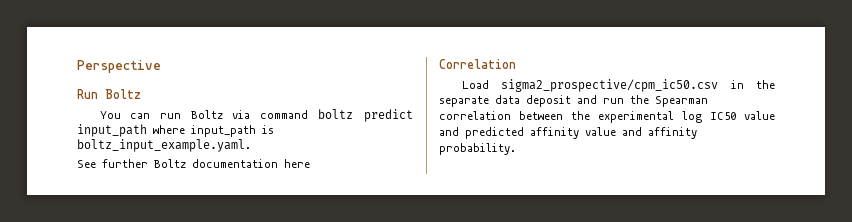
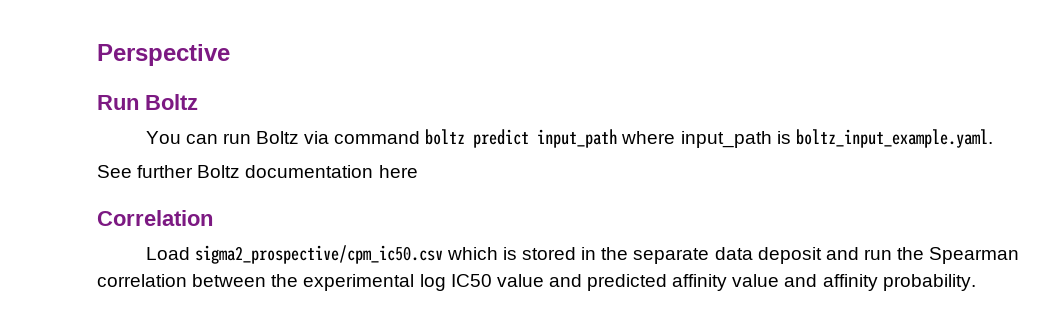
- Load sigma2_prospective/cpm_ic50.csv in the separate data deposit and run the Spearman correlation between the experimental log IC50 value and predicted affinity value and affinity probability.
+ Load sigma2_prospective/cpm_ic50.csv which is stored in the separate data deposit and run the Spearman correlation between the experimental log IC50 value and predicted affinity value and affinity probability.

